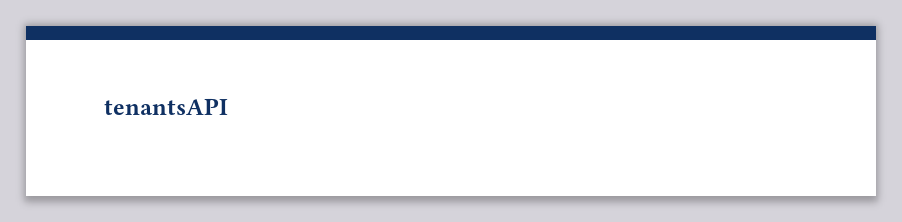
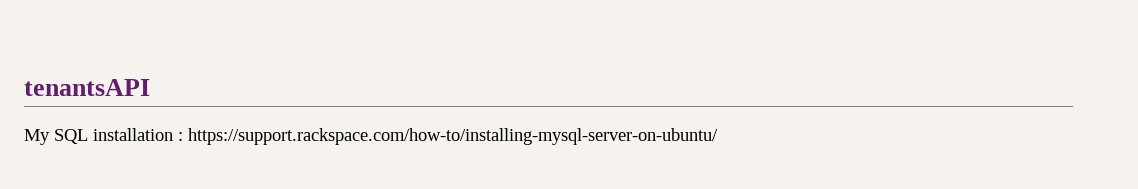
+ My SQL installation : https://support.rackspace.com/how-to/installing-mysql-server-on-ubuntu/

